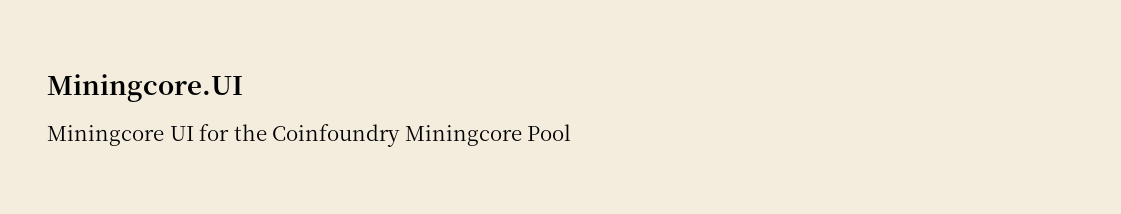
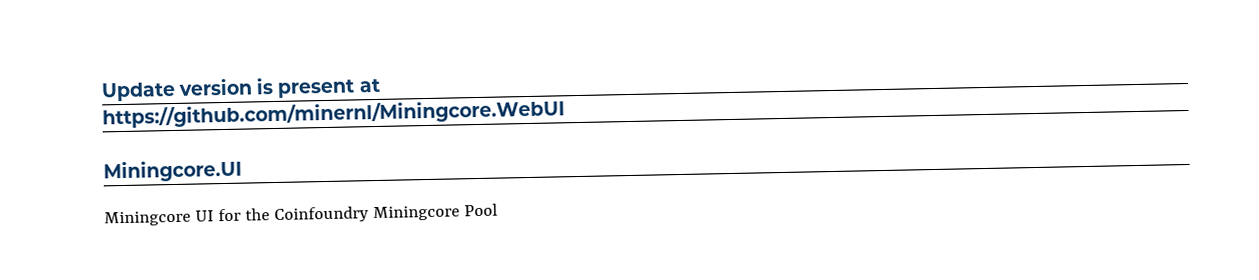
+ Update version is present at
+ https://github.com/minernl/Miningcore.WebUI

